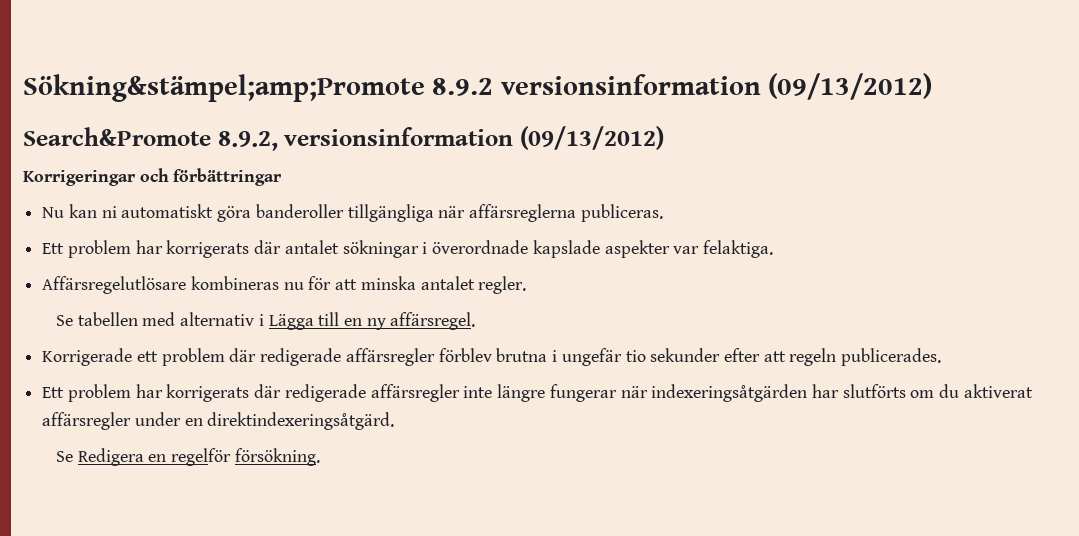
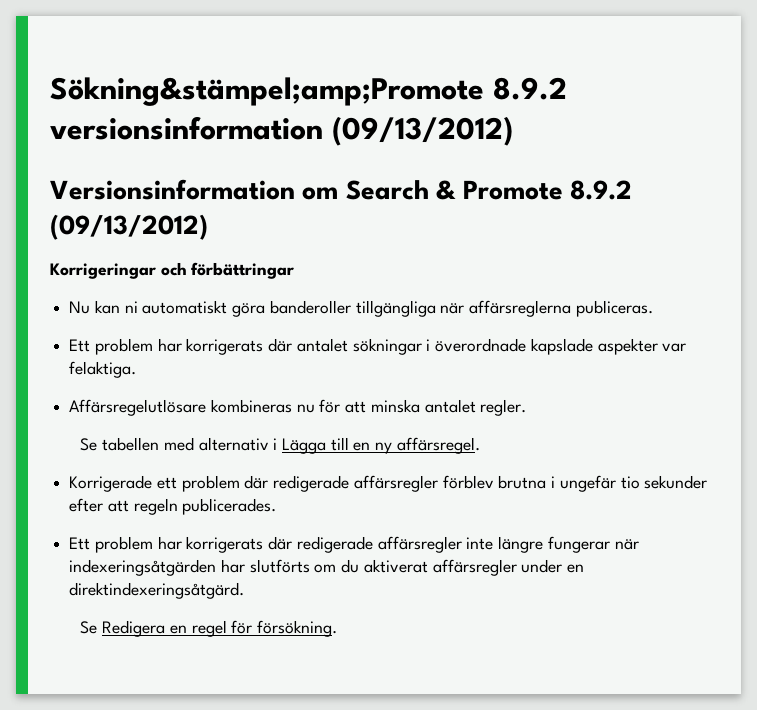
- Search&Promote 8.9.2, versionsinformation (09/13/2012)
+ Versionsinformation om Search & Promote 8.9.2 (09/13/2012)
- Se Redigera en regelför försökning.
+ Se Redigera en regel för försökning.

